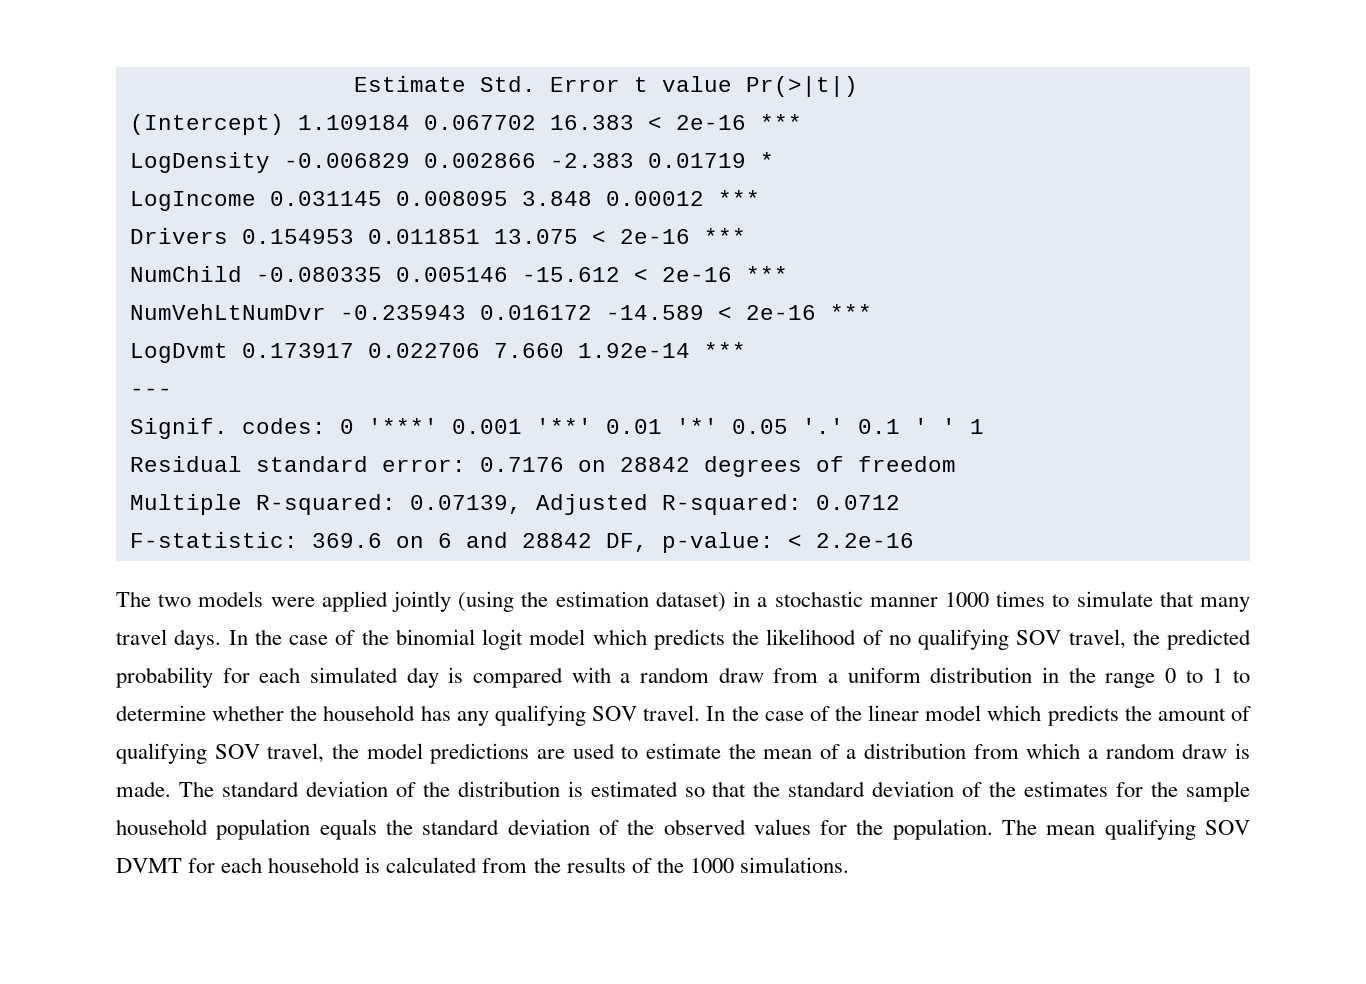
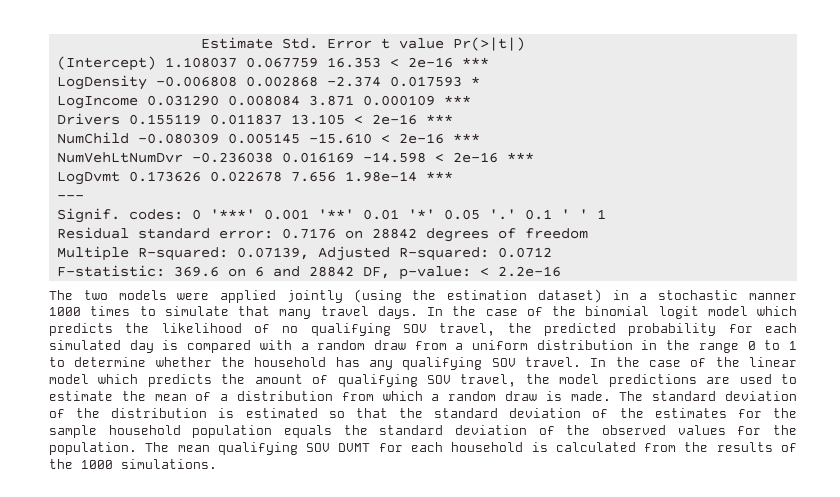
- (Intercept) 1.109184 0.067702 16.383 < 2e-16 ***
+ (Intercept) 1.108037 0.067759 16.353 < 2e-16 ***
- LogDensity -0.006829 0.002866 -2.383 0.01719 *
- LogIncome 0.031145 0.008095 3.848 0.00012 ***
+ LogDensity -0.006808 0.002868 -2.374 0.017593 *
+ LogIncome 0.031290 0.008084 3.871 0.000109 ***
- Drivers 0.154953 0.011851 13.075 < 2e-16 ***
+ Drivers 0.155119 0.011837 13.105 < 2e-16 ***
- NumChild -0.080335 0.005146 -15.612 < 2e-16 ***
+ NumChild -0.080309 0.005145 -15.610 < 2e-16 ***
- NumVehLtNumDvr -0.235943 0.016172 -14.589 < 2e-16 ***
+ NumVehLtNumDvr -0.236038 0.016169 -14.598 < 2e-16 ***
- LogDvmt 0.173917 0.022706 7.660 1.92e-14 ***
+ LogDvmt 0.173626 0.022678 7.656 1.98e-14 ***

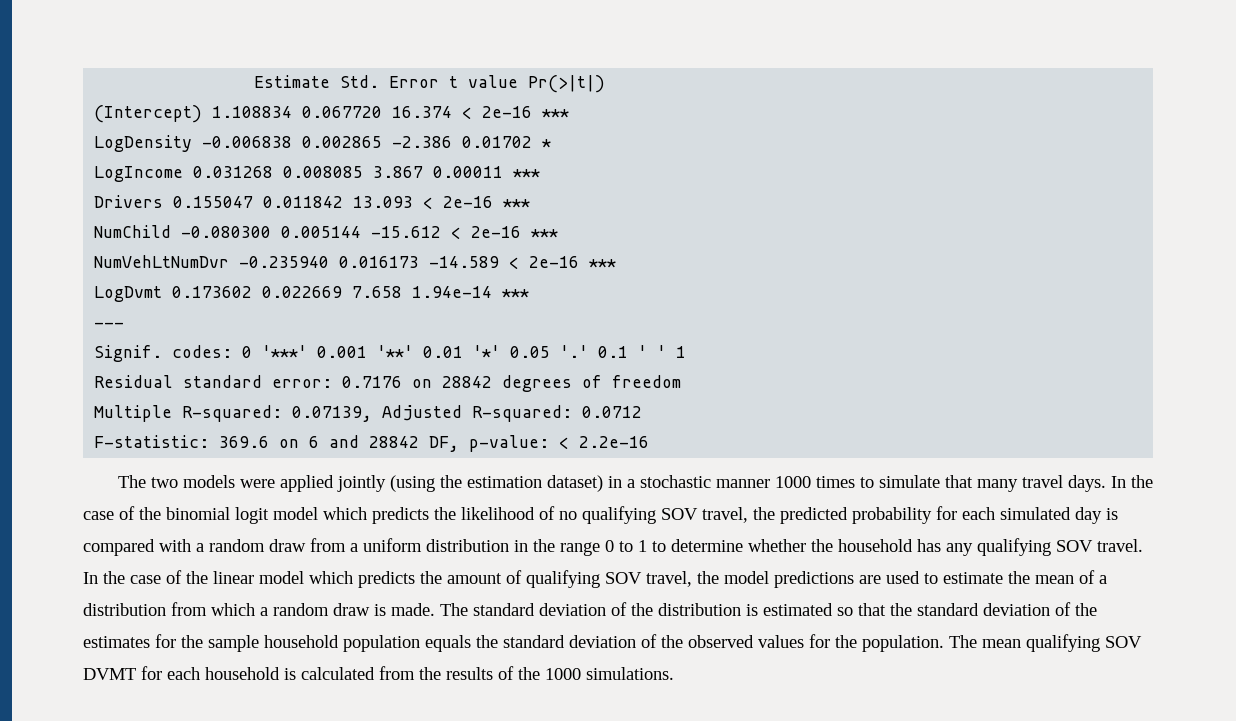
- (Intercept) 1.108037 0.067759 16.353 < 2e-16 ***
+ (Intercept) 1.108834 0.067720 16.374 < 2e-16 ***
- LogDensity -0.006808 0.002868 -2.374 0.017593 *
- LogIncome 0.031290 0.008084 3.871 0.000109 ***
+ LogDensity -0.006838 0.002865 -2.386 0.01702 *
+ LogIncome 0.031268 0.008085 3.867 0.00011 ***
- Drivers 0.155119 0.011837 13.105 < 2e-16 ***
+ Drivers 0.155047 0.011842 13.093 < 2e-16 ***
- NumChild -0.080309 0.005145 -15.610 < 2e-16 ***
+ NumChild -0.080300 0.005144 -15.612 < 2e-16 ***
- NumVehLtNumDvr -0.236038 0.016169 -14.598 < 2e-16 ***
+ NumVehLtNumDvr -0.235940 0.016173 -14.589 < 2e-16 ***
- LogDvmt 0.173626 0.022678 7.656 1.98e-14 ***
+ LogDvmt 0.173602 0.022669 7.658 1.94e-14 ***

